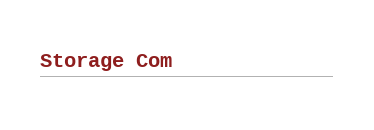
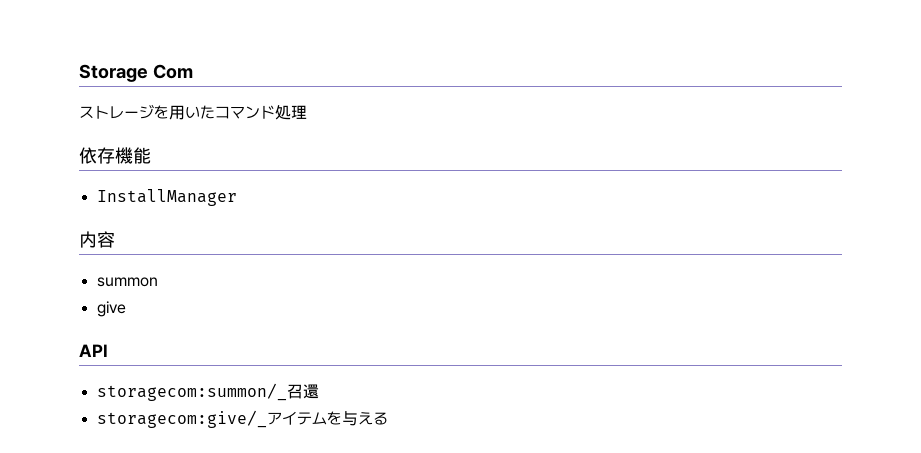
+ ストレージを用いたコマンド処理
+ 依存機能
+ InstallManager
+ 内容
+ summon
+ give
+ API
+ storagecom:summon/_召還
+ storagecom:give/_アイテムを与える

